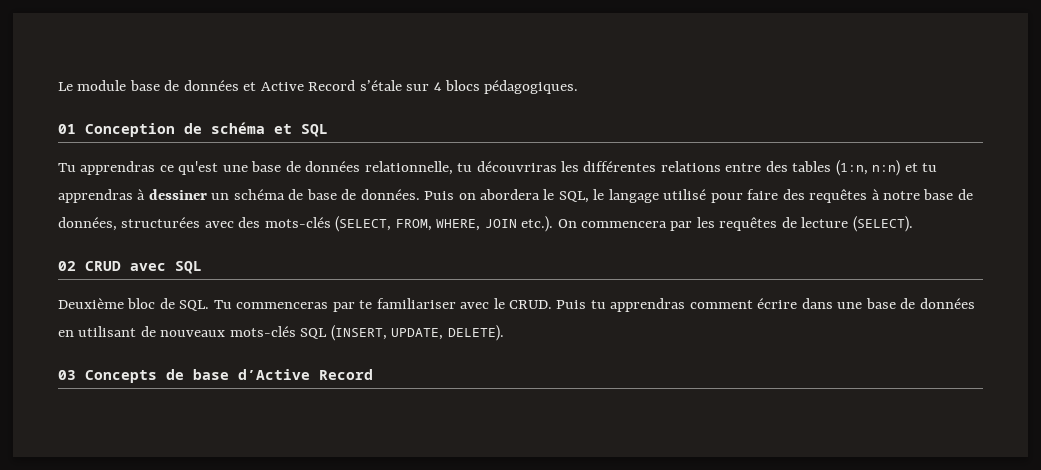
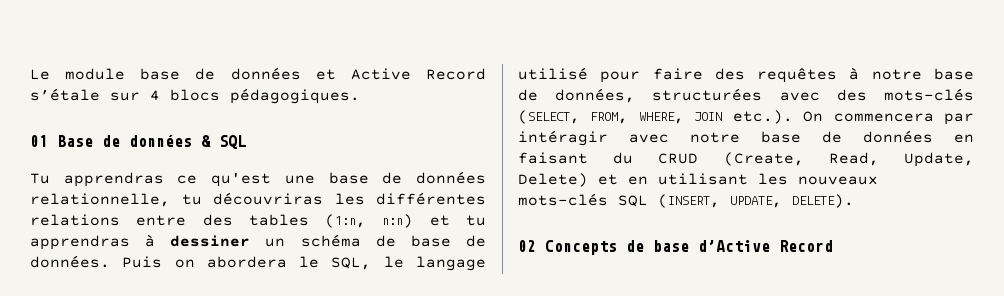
- 01 Conception de schéma et SQL
+ 01 Base de données & SQL
- Puis on abordera le SQL, le langage utilisé pour faire des requêtes à notre base de données, structurées avec des mots-clés (SELECT, FROM, WHERE, JOIN etc.). On commencera par les requêtes de lecture (SELECT).
- 02 CRUD avec SQL
- Deuxième bloc de SQL. Tu commenceras par te familiariser avec le CRUD. Puis tu apprendras comment écrire dans une base de données en utilisant de nouveaux mots-clés SQL (INSERT, UPDATE, DELETE).
+ Puis on abordera le SQL, le langage utilisé pour faire des requêtes à notre base de données, structurées avec des mots-clés (SELECT, FROM, WHERE, JOIN etc.). On commencera par intéragir avec notre base de données en faisant du CRUD (Create, Read, Update, Delete) et en utilisant les nouveaux mots-clés SQL (INSERT, UPDATE, DELETE).
- 03 Concepts de base d’Active Record
+ 02 Concepts de base d’Active Record

